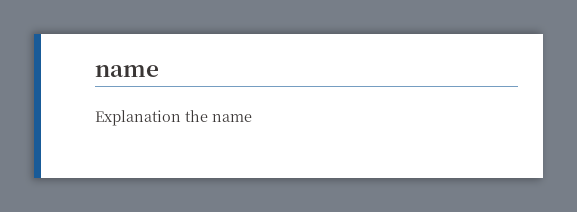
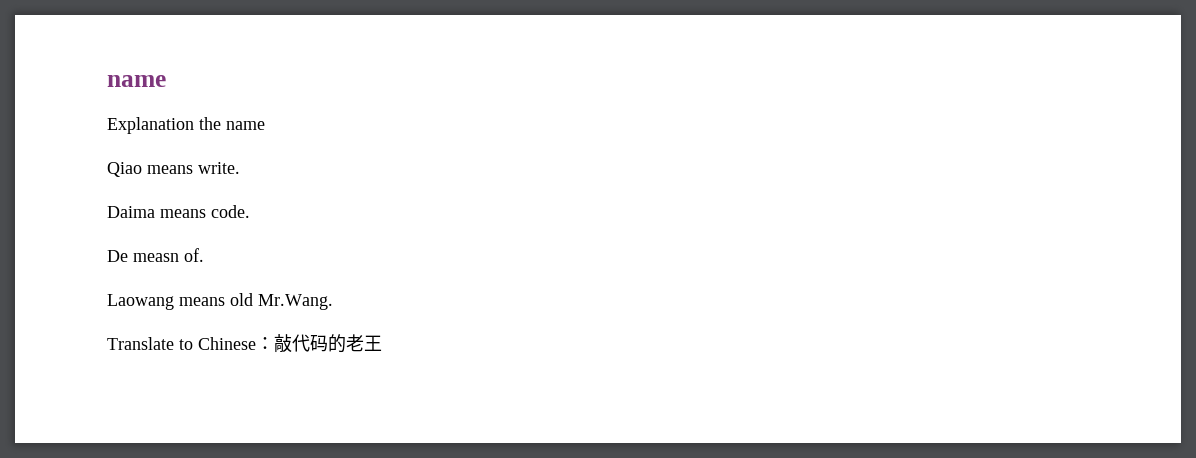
+ Qiao means write.
+ Daima means code.
+ De measn of.
+ Laowang means old Mr.Wang.
+ Translate to Chinese：敲代码的老王

